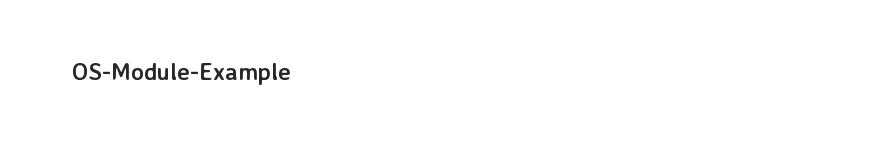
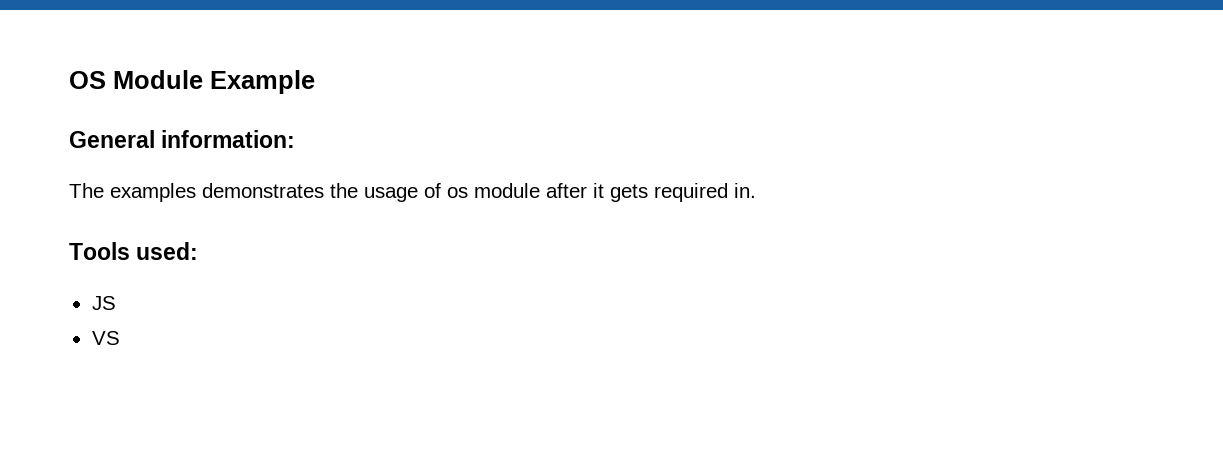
- OS-Module-Example
+ OS Module Example
+ General information:
+ The examples demonstrates the usage of os module after it gets required in.
+ Tools used:
+ JS
+ VS

